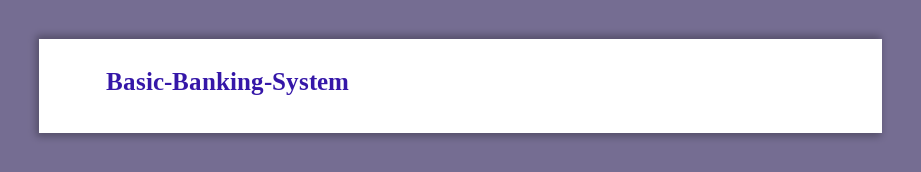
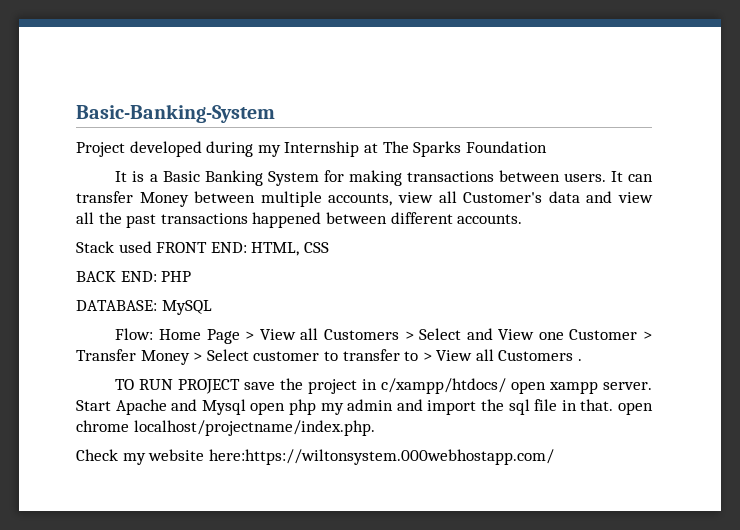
+ Project developed during my Internship at The Sparks Foundation
+ It is a Basic Banking System for making transactions between users. It can transfer Money between multiple accounts, view all Customer's data and view all the past transactions happened between different accounts.
+ Stack used FRONT END: HTML, CSS
+ BACK END: PHP
+ DATABASE: MySQL
+ Flow: Home Page > View all Customers > Select and View one Customer > Transfer Money > Select customer to transfer to > View all Customers .
+ TO RUN PROJECT save the project in c/xampp/htdocs/ open xampp server. Start Apache and Mysql open php my admin and import the sql file in that. open chrome localhost/projectname/index.php.
+ Check my website here:https://wiltonsystem.000webhostapp.com/

